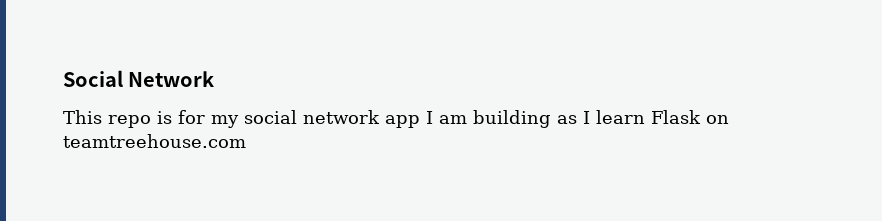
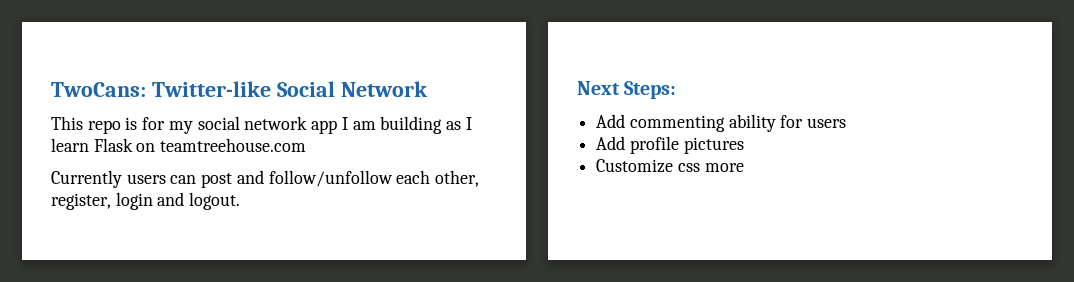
- Social Network
+ TwoCans: Twitter-like Social Network
+ Currently users can post and follow/unfollow each other, register, login and logout.
+ Next Steps:
+ Add commenting ability for users
+ Add profile pictures
+ Customize css more

